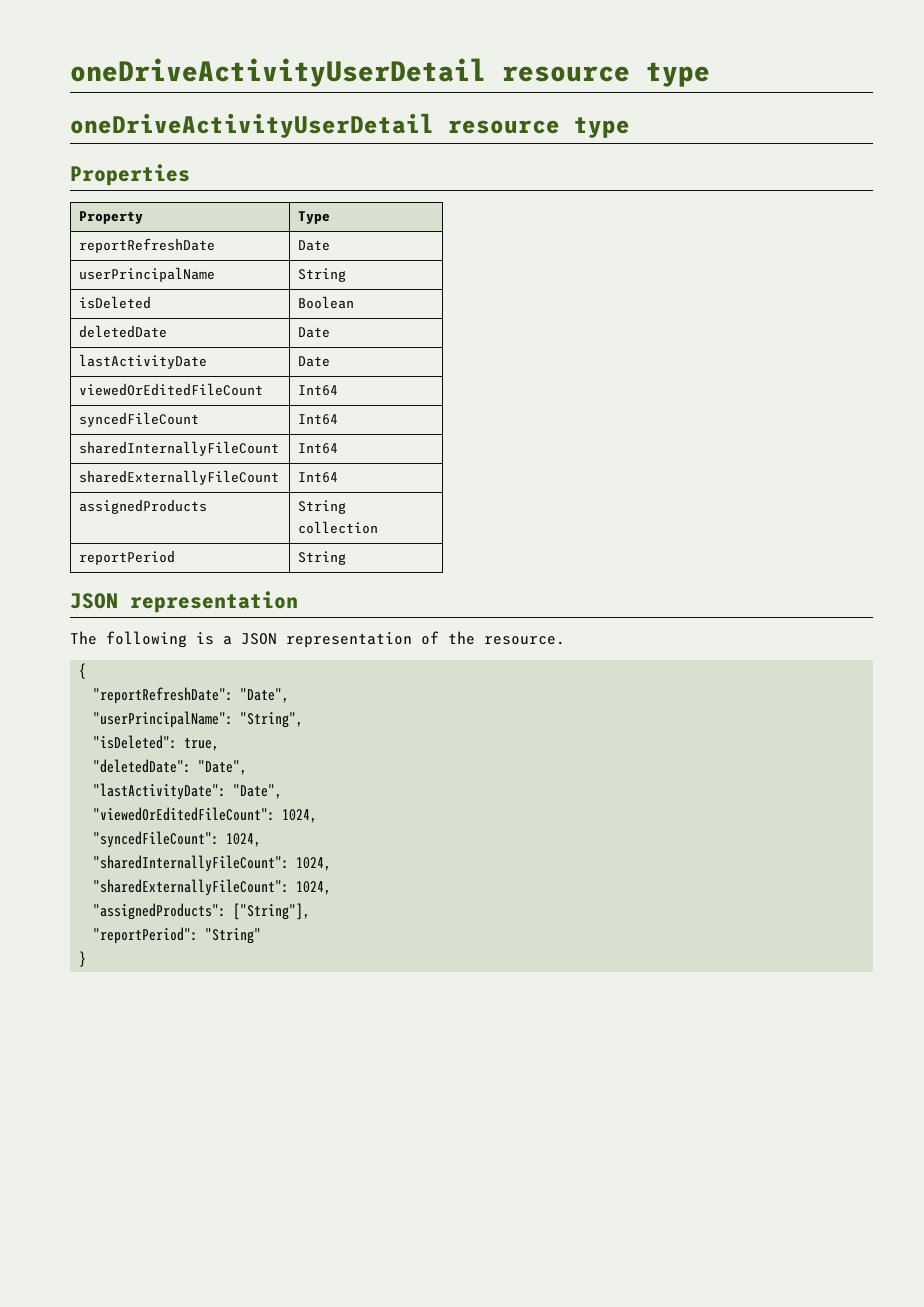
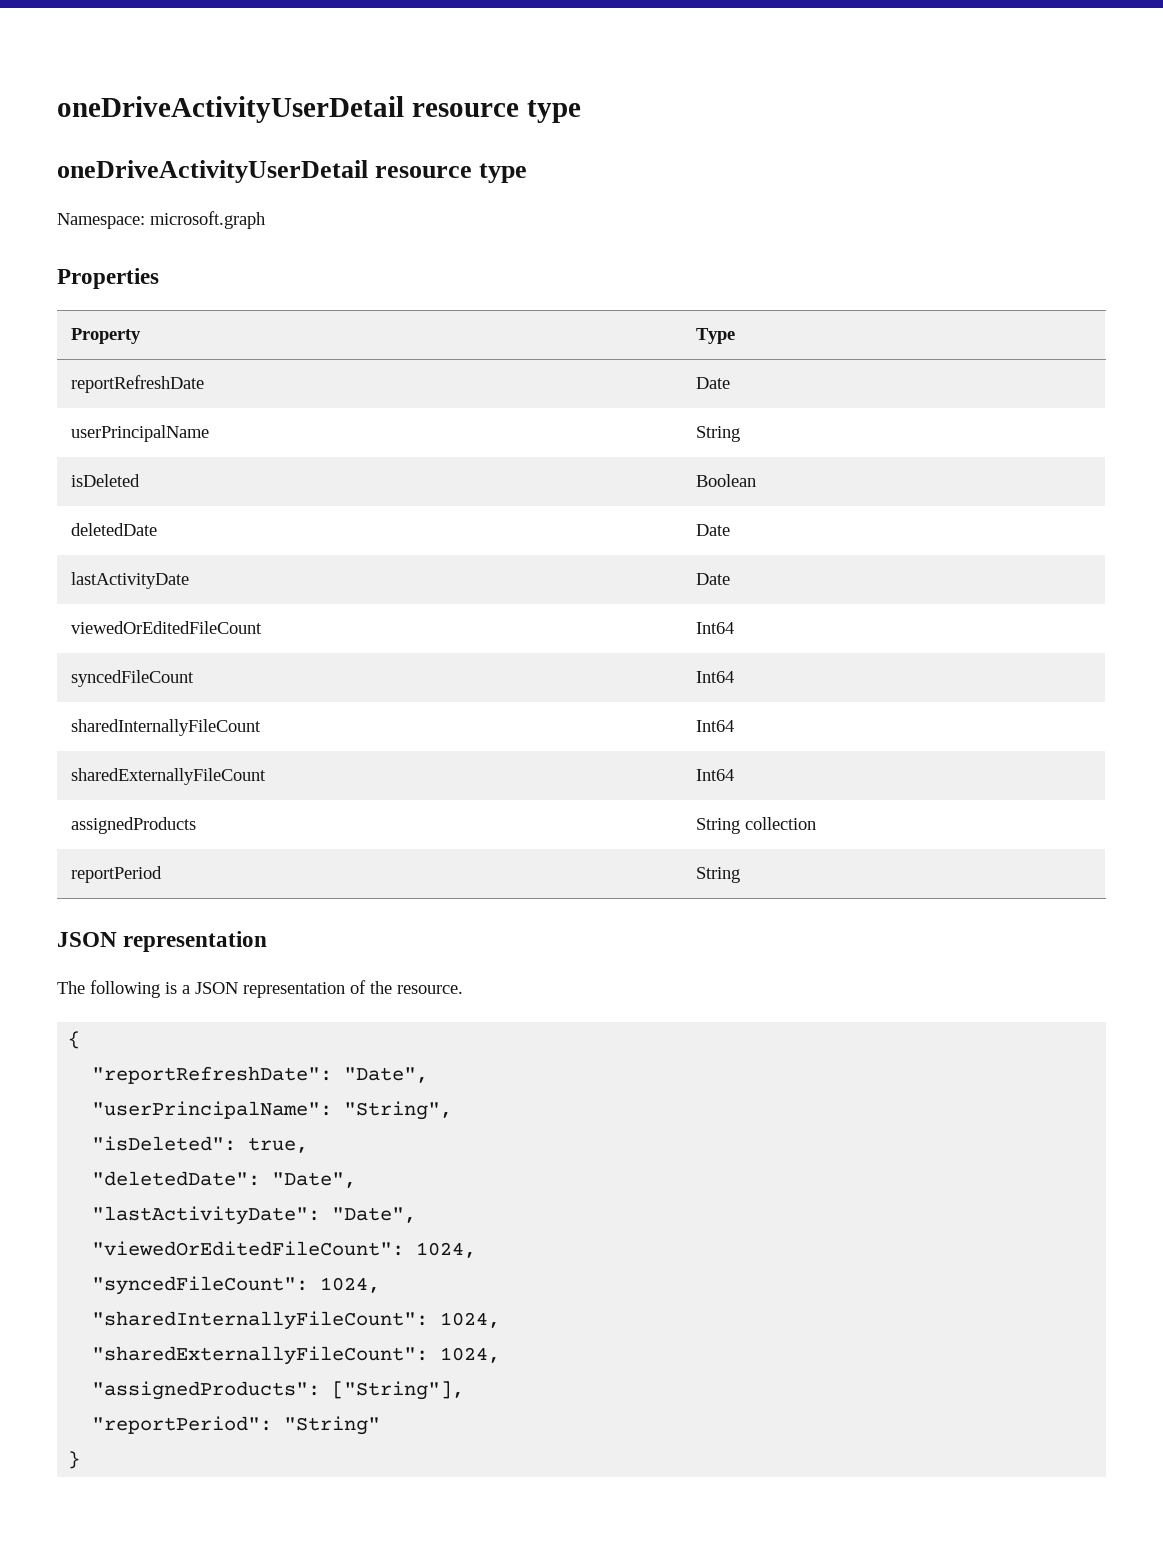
+ Namespace: microsoft.graph

